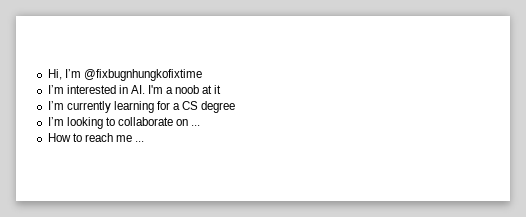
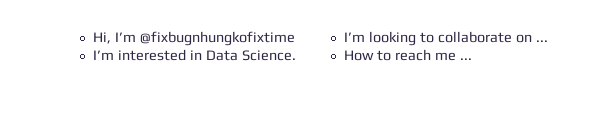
- I’m interested in AI. I'm a noob at it
- I’m currently learning for a CS degree
+ I’m interested in Data Science.

